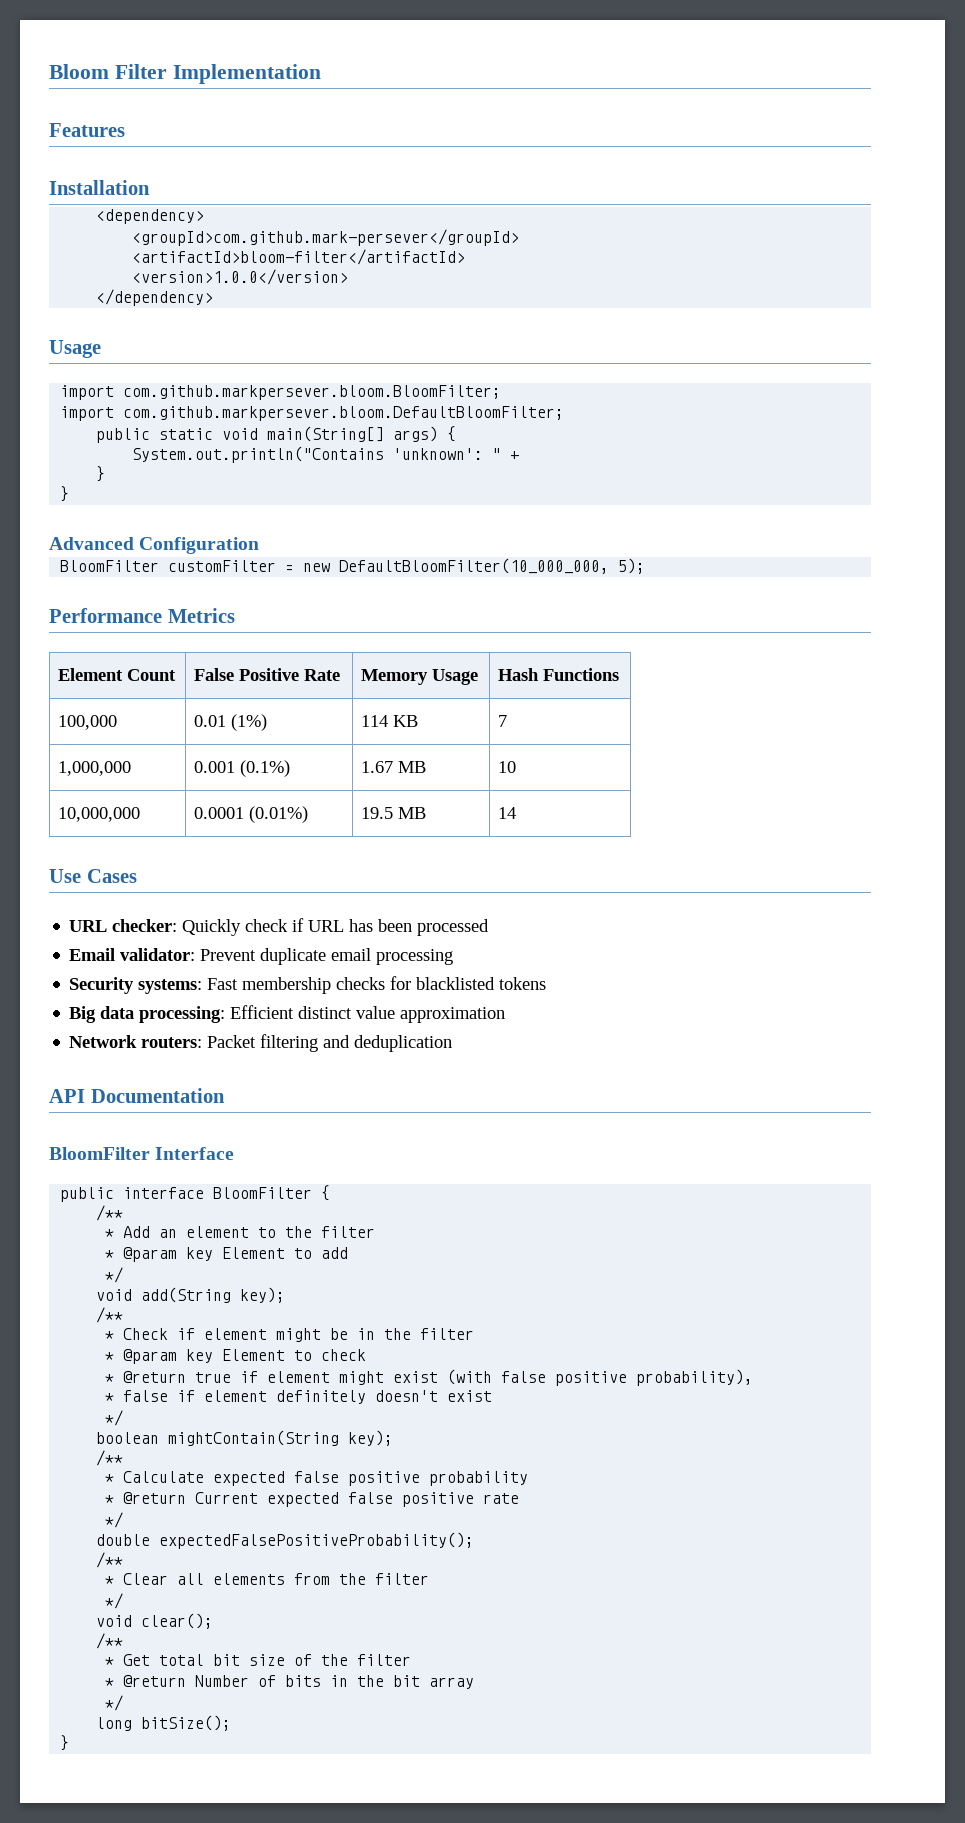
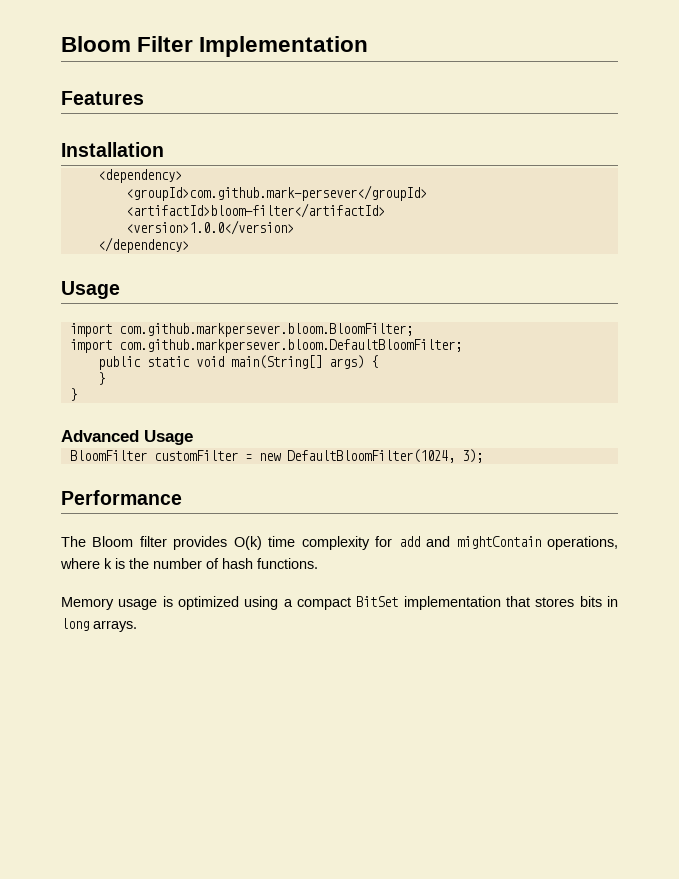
- System.out.println("Contains 'unknown': " +
- Advanced Configuration
+ Advanced Usage
- BloomFilter customFilter = new DefaultBloomFilter(10_000_000, 5);
+ BloomFilter customFilter = new DefaultBloomFilter(1024, 3);
- Performance Metrics
- Element Count | False Positive Rate | Memory Usage | Hash Functions
- 100,000 | 0.01 (1%) | 114 KB | 7
- 1,000,000 | 0.001 (0.1%) | 1.67 MB | 10
- 10,000,000 | 0.0001 (0.01%) | 19.5 MB | 14
- Use Cases
- URL checker: Quickly check if URL has been processed
- Email validator: Prevent duplicate email processing
- Security systems: Fast membership checks for blacklisted tokens
- Big data processing: Efficient distinct value approximation
- Network routers: Packet filtering and deduplication
- API Documentation
- BloomFilter Interface
- public interface BloomFilter {
- /**
- * Add an element to the filter
- * @param key Element to add
- */
- void add(String key);
- /**
- * Check if element might be in the filter
- * @param key Element to check
- * @return true if element might exist (with false positive probability),
- * false if element definitely doesn't exist
- */
- boolean mightContain(String key);
- /**
- * Calculate expected false positive probability
- * @return Current expected false positive rate
- */
- double expectedFalsePositiveProbability();
- /**
- * Clear all elements from the filter
- */
- void clear();
- /**
- * Get total bit size of the filter
- * @return Number of bits in the bit array
- */
- long bitSize();
- }
+ Performance
+ The Bloom filter provides O(k) time complexity for add and mightContain operations, where k is the number of hash functions.
+ Memory usage is optimized using a compact BitSet implementation that stores bits in long arrays.

